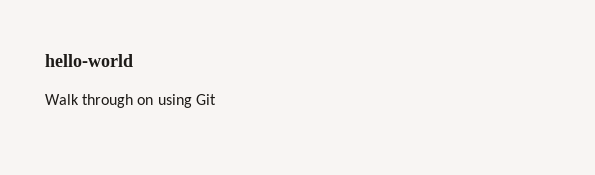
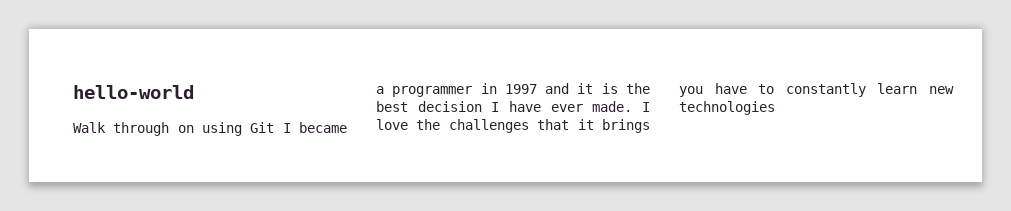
- Walk through on using Git
+ Walk through on using Git I became a programmer in 1997 and it is the best decision I have ever made. I love the challenges that it brings you have to constantly learn new technologies

